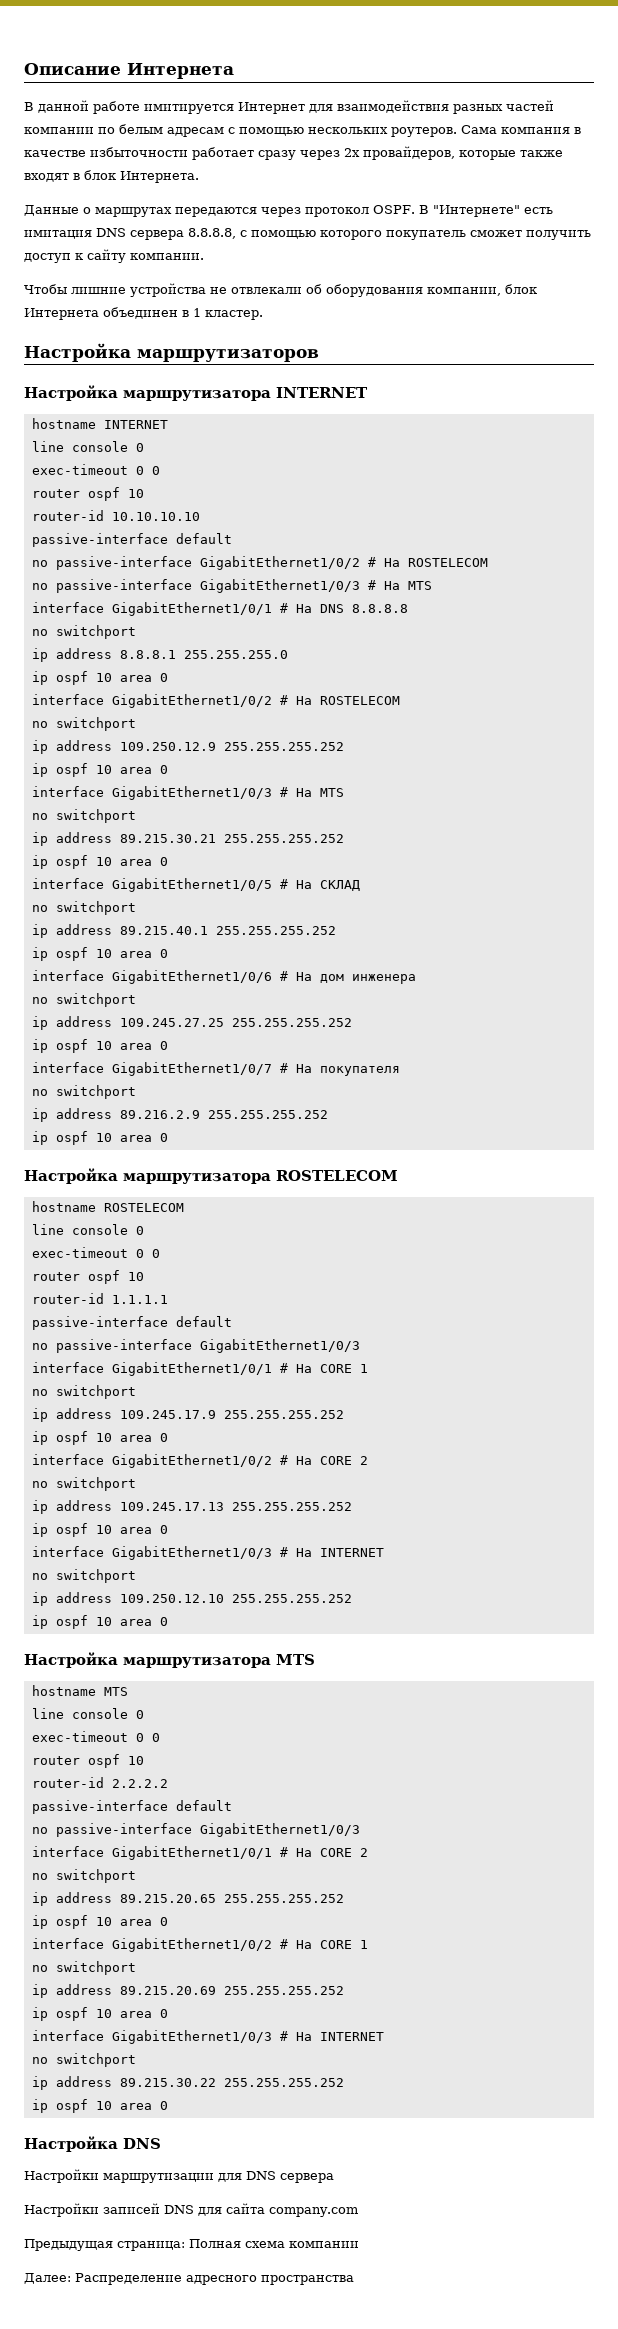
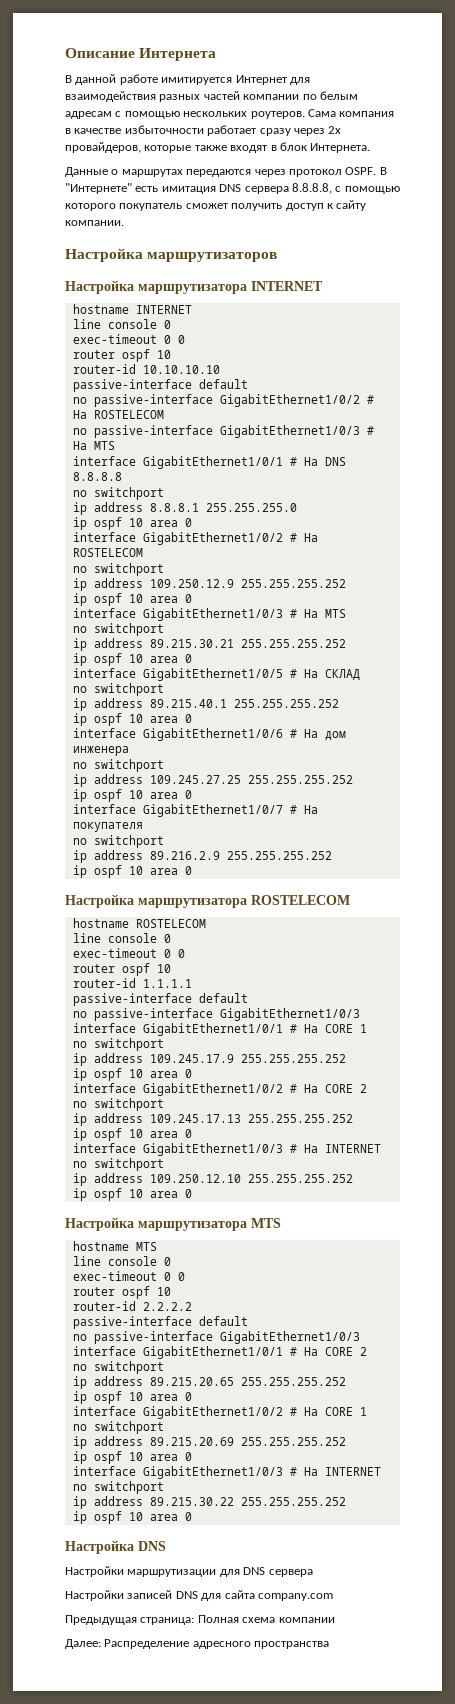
- Чтобы лишние устройства не отвлекали об оборудования компании, блок Интернета объединен в 1 кластер.

